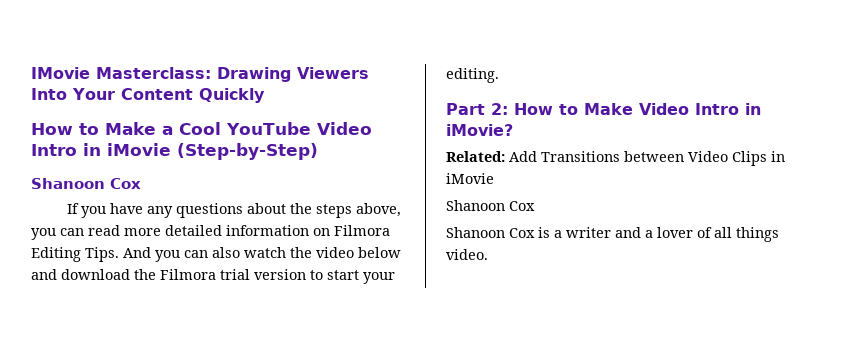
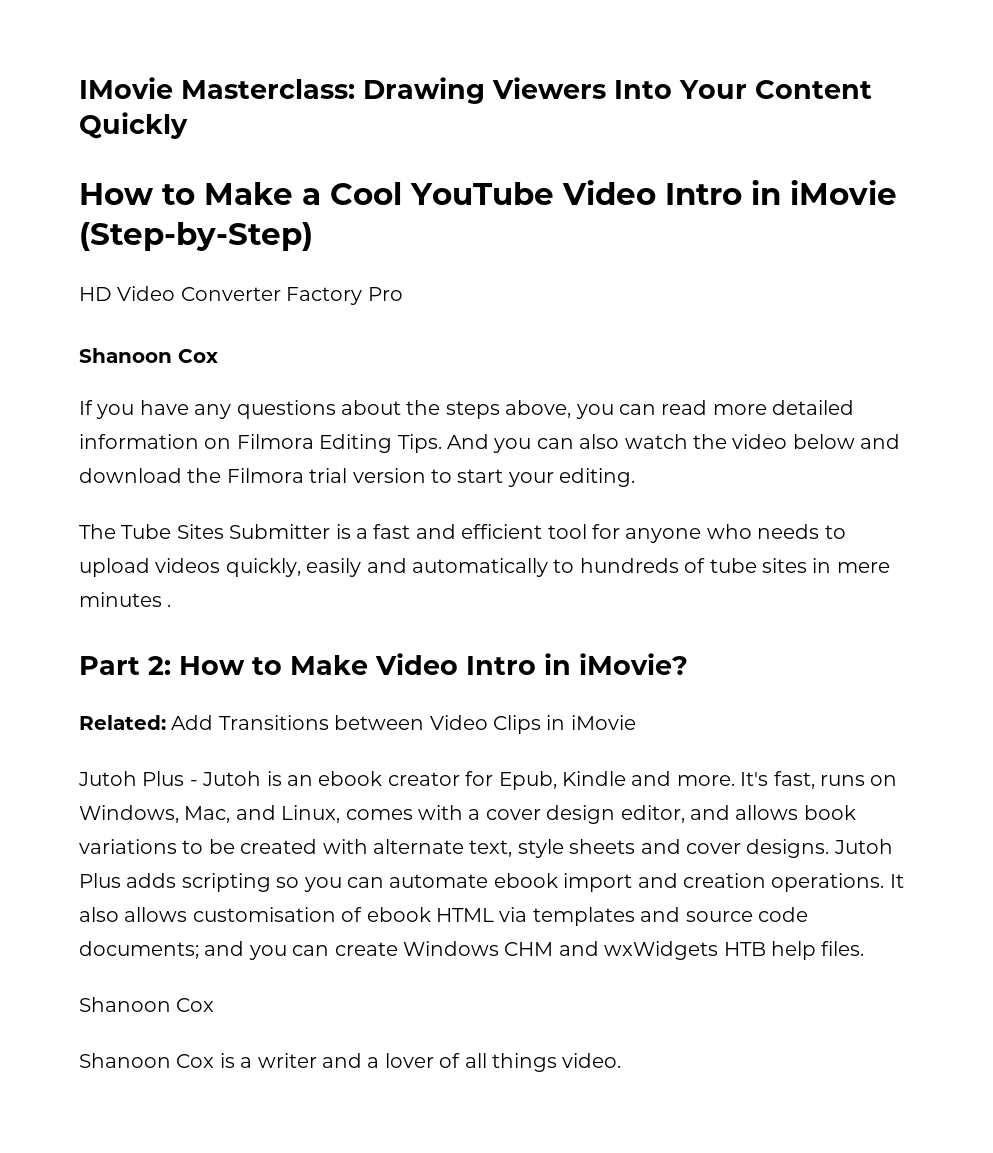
+ HD Video Converter Factory Pro
+ The Tube Sites Submitter is a fast and efficient tool for anyone who needs to upload videos quickly, easily and automatically to hundreds of tube sites in mere minutes .
+ Jutoh Plus - Jutoh is an ebook creator for Epub, Kindle and more. It's fast, runs on Windows, Mac, and Linux, comes with a cover design editor, and allows book variations to be created with alternate text, style sheets and cover designs. Jutoh Plus adds scripting so you can automate ebook import and creation operations. It also allows customisation of ebook HTML via templates and source code documents; and you can create Windows CHM and wxWidgets HTB help files.

